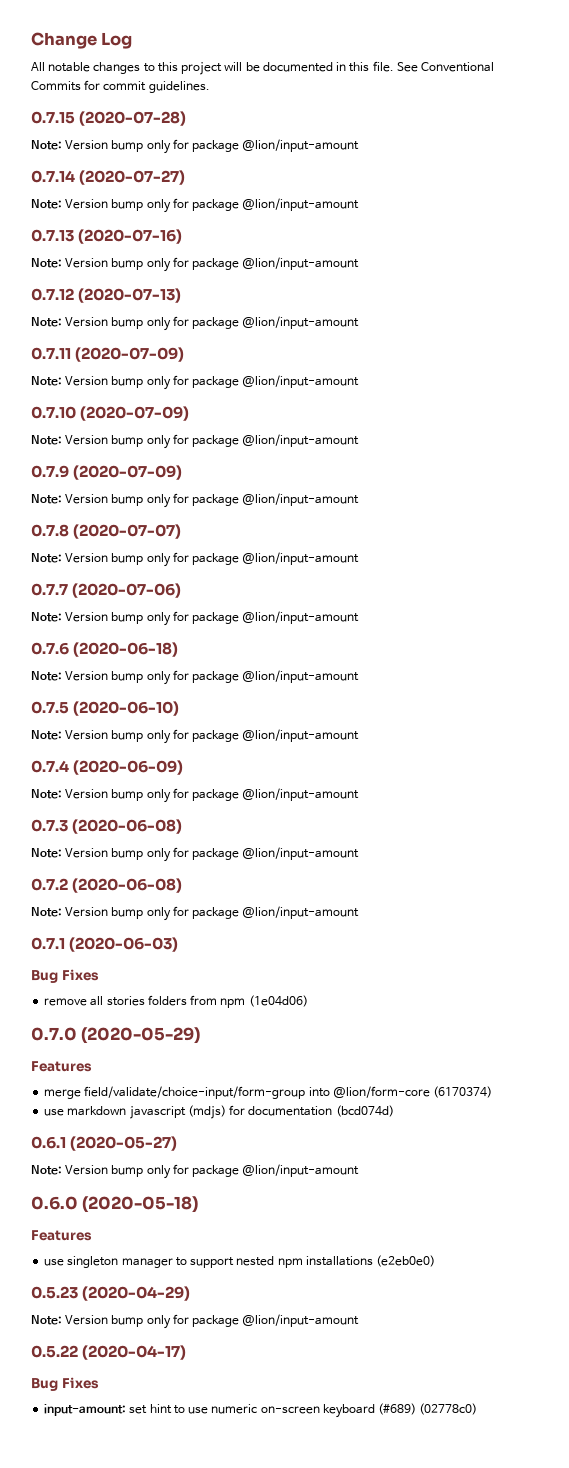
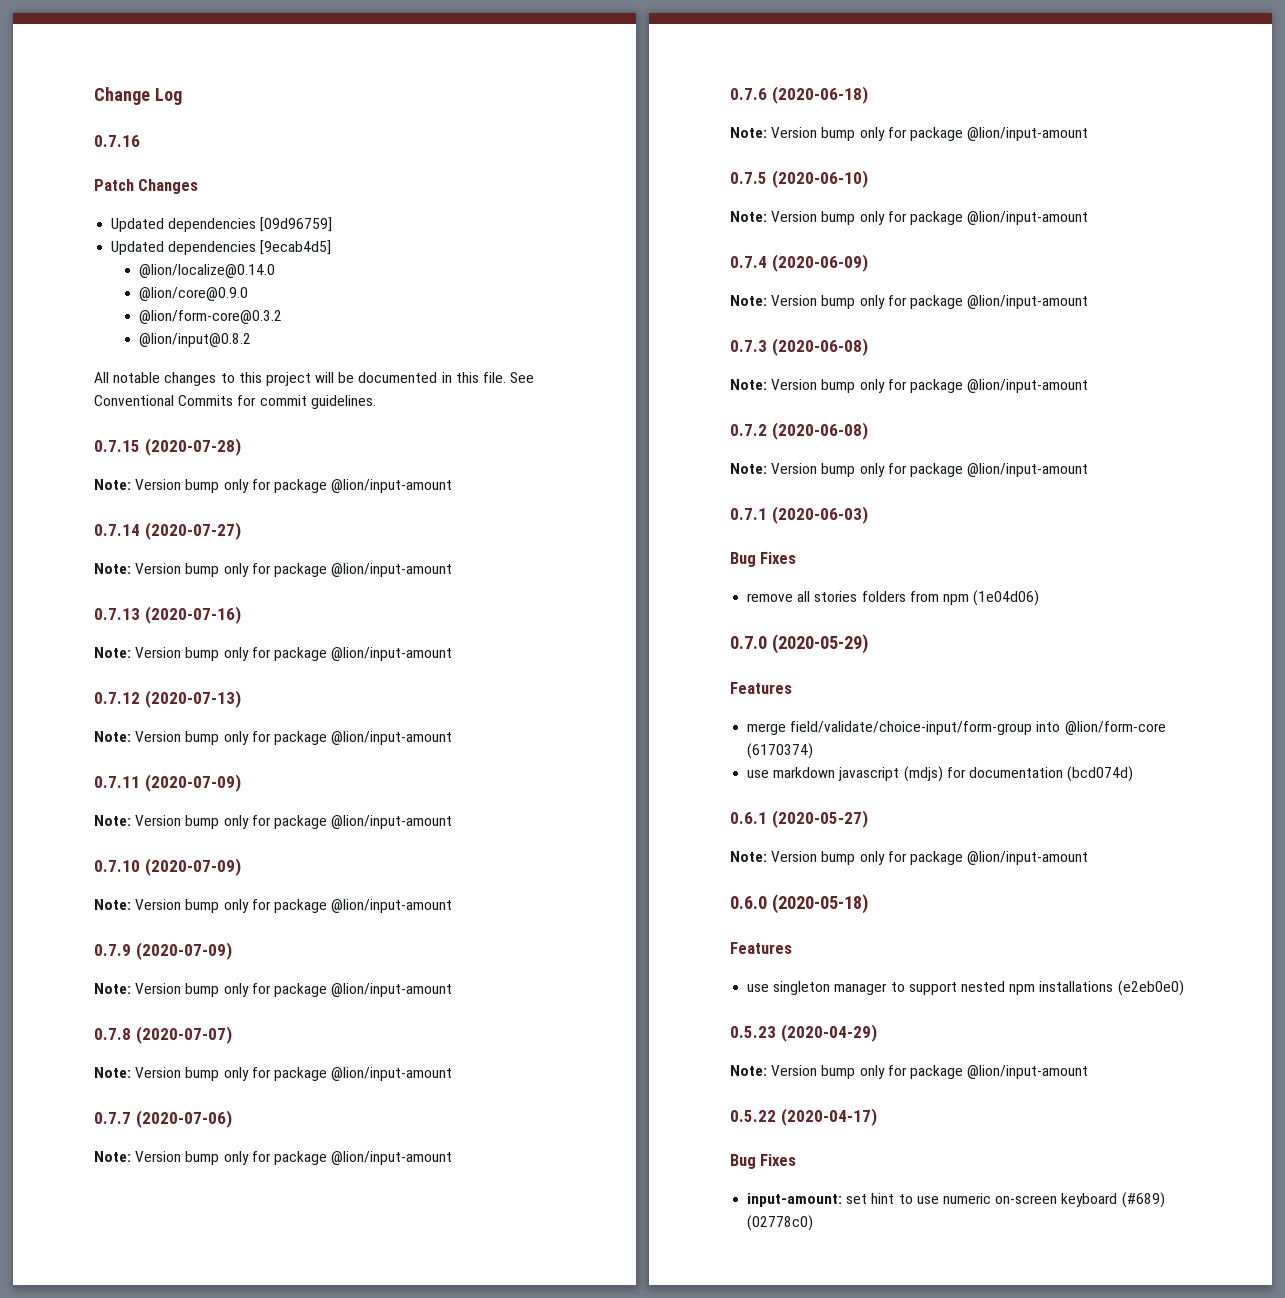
+ 0.7.16
+ Patch Changes
+ Updated dependencies [09d96759]
+ Updated dependencies [9ecab4d5]
+ @lion/localize@0.14.0
+ @lion/core@0.9.0
+ @lion/form-core@0.3.2
+ @lion/input@0.8.2

